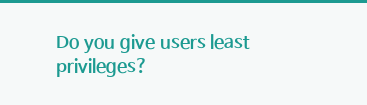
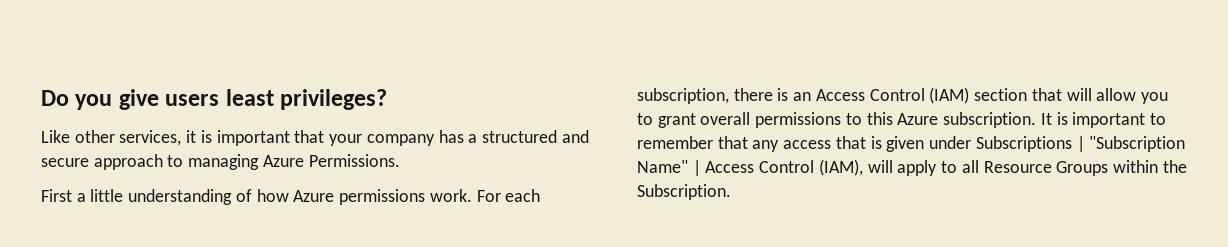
+ Like other services, it is important that your company has a structured and secure approach to managing Azure Permissions.
+ First a little understanding of how Azure permissions work. For each subscription, there is an Access Control (IAM) section that will allow you to grant overall permissions to this Azure subscription. It is important to remember that any access that is given under Subscriptions | "Subscription Name" | Access Control (IAM), will apply to all Resource Groups within the Subscription.

